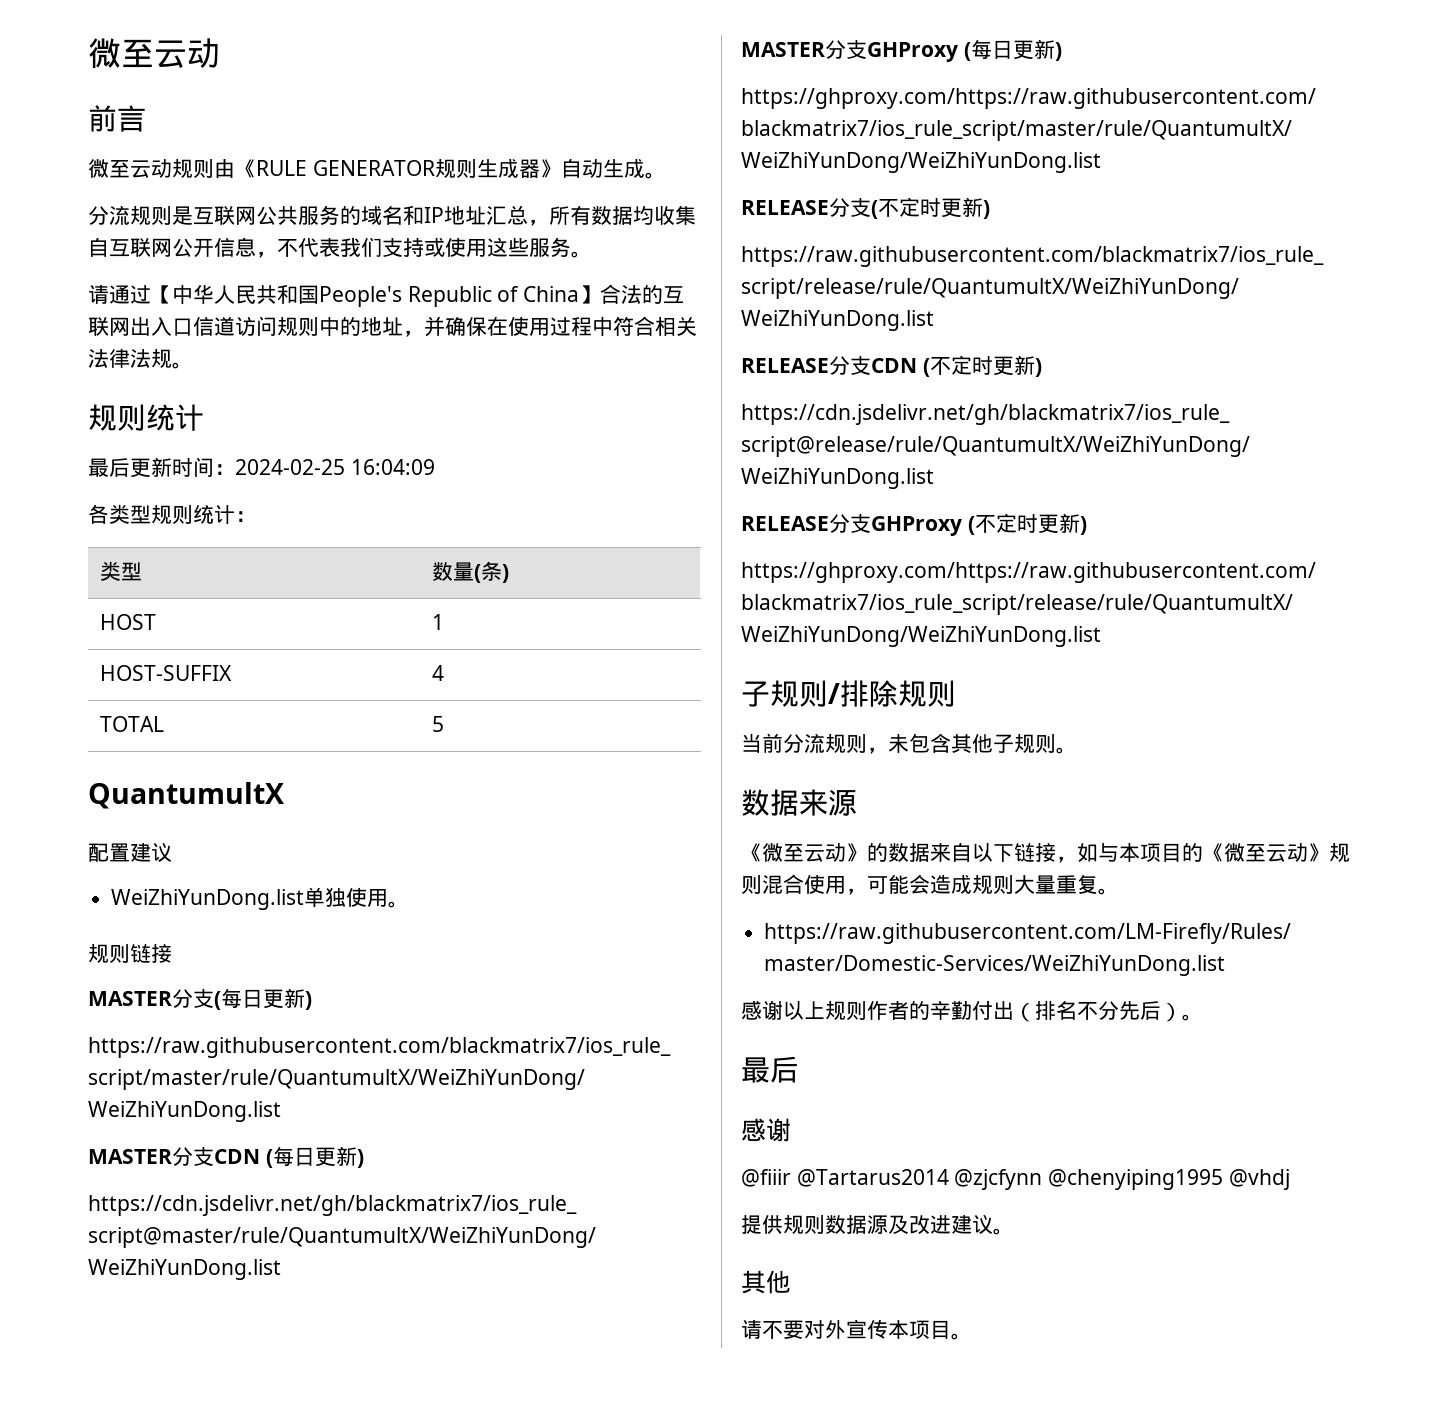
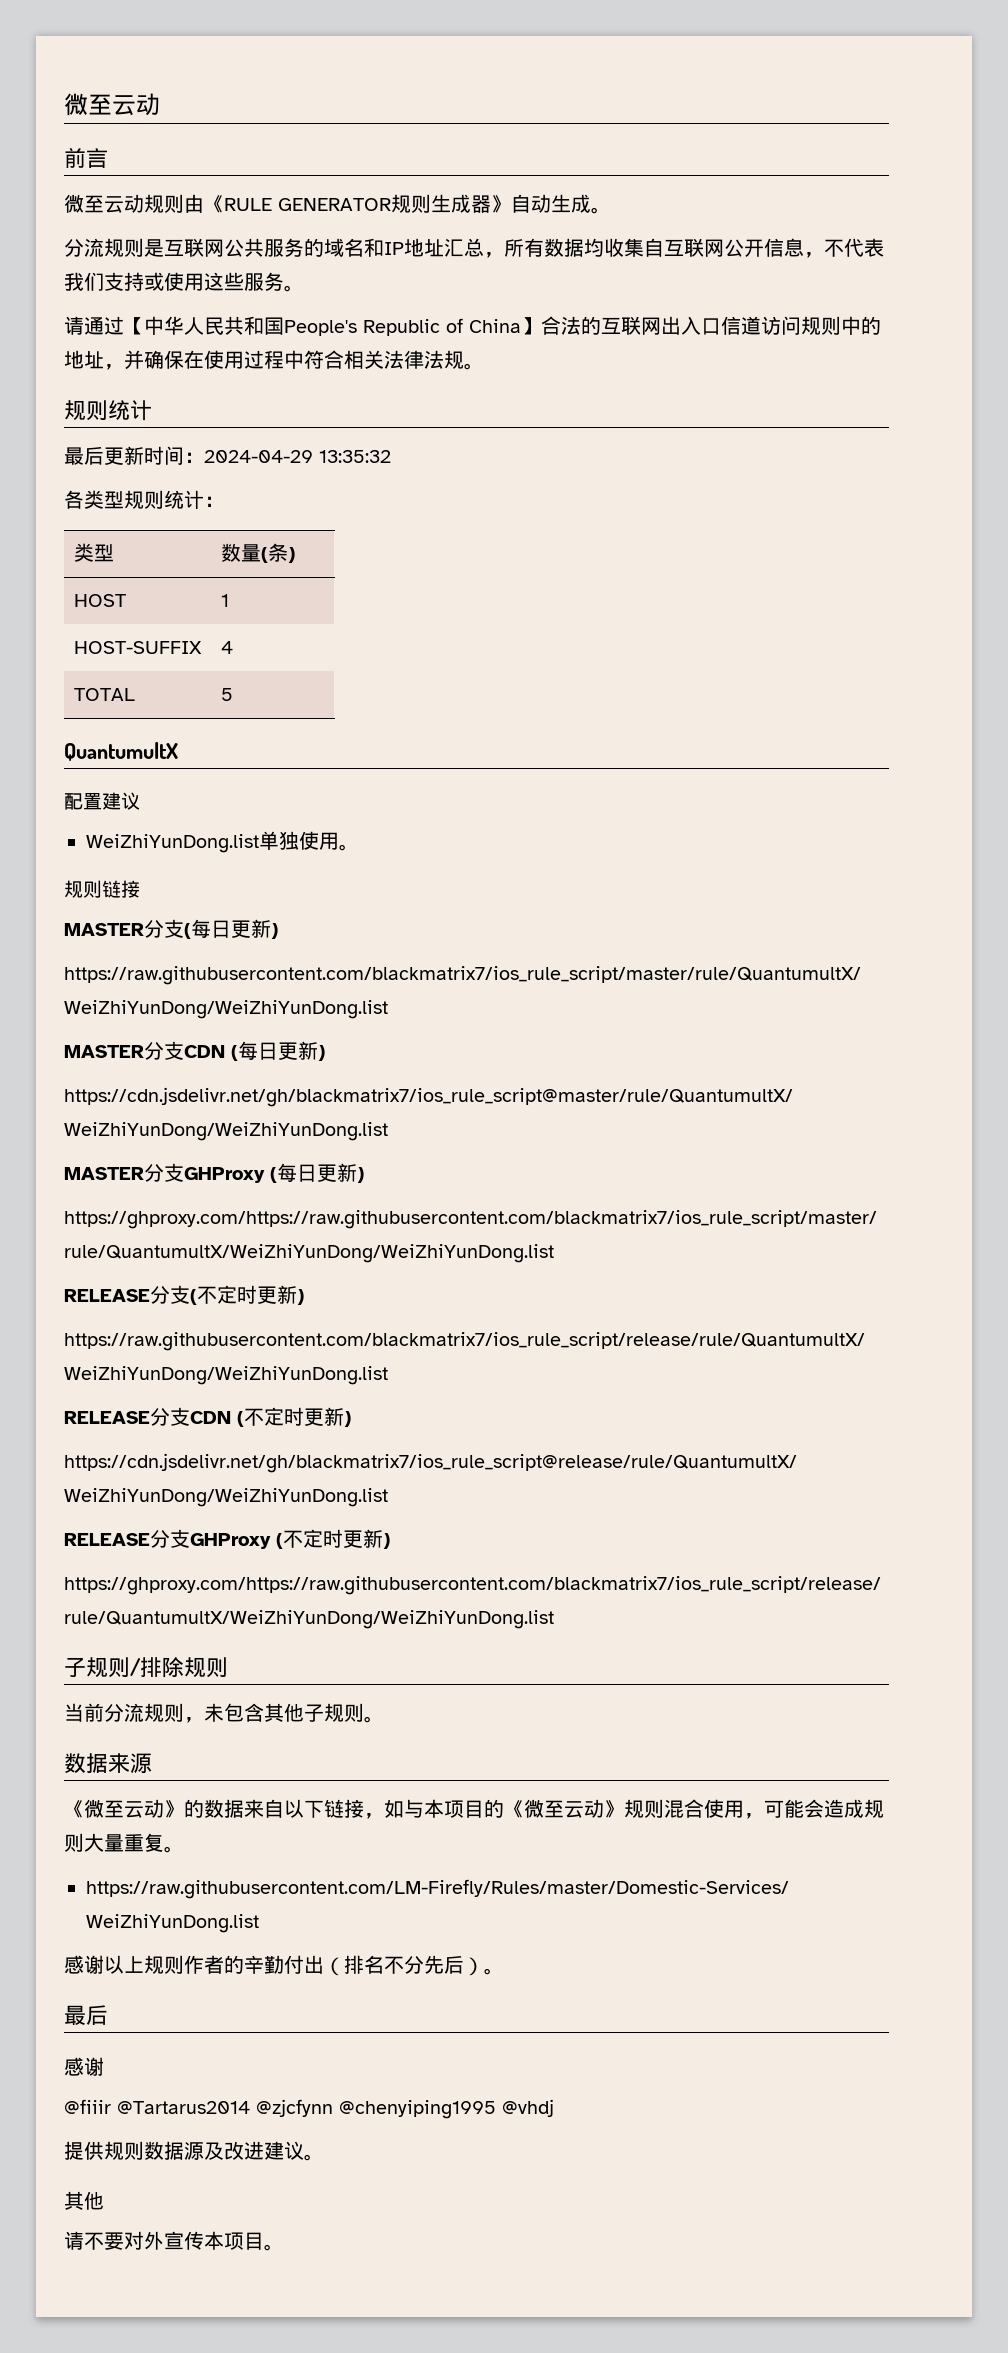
- 最后更新时间：2024-02-25 16:04:09
+ 最后更新时间：2024-04-29 13:35:32

